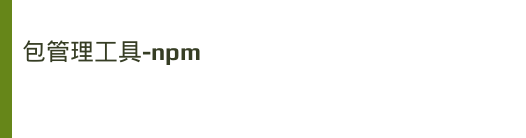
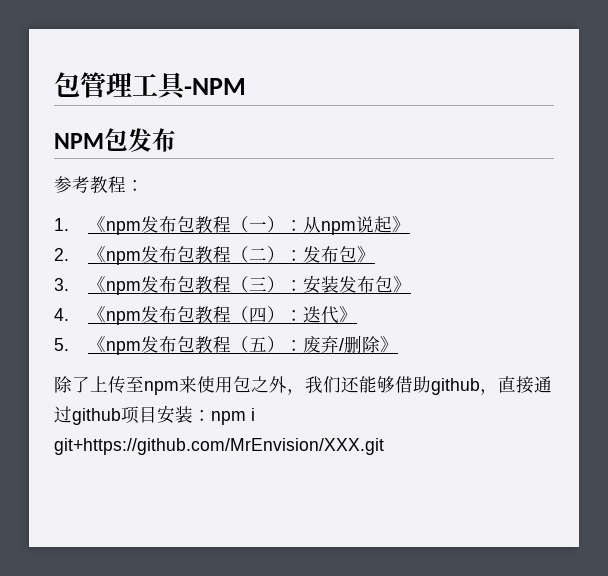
- 包管理工具-npm
+ 包管理工具-NPM
+ NPM包发布
+ 参考教程：
+ 1.《npm发布包教程（一）：从npm说起》
+ 2.《npm发布包教程（二）：发布包》
+ 3.《npm发布包教程（三）：安装发布包》
+ 4.《npm发布包教程（四）：迭代》
+ 5.《npm发布包教程（五）：废弃/删除》
+ 除了上传至npm来使用包之外，我们还能够借助github，直接通过github项目安装：npm i git+https://github.com/MrEnvision/XXX.git

